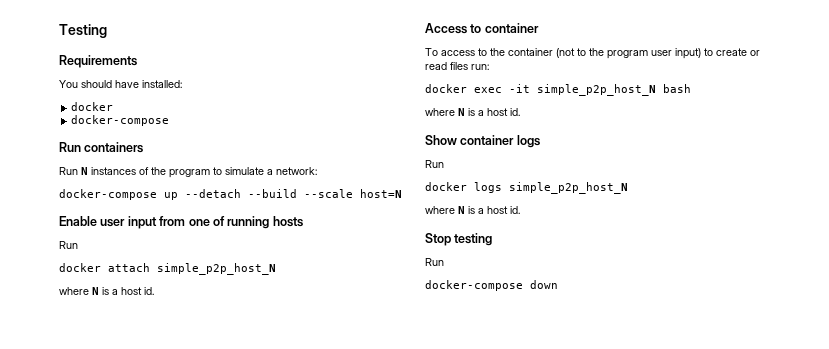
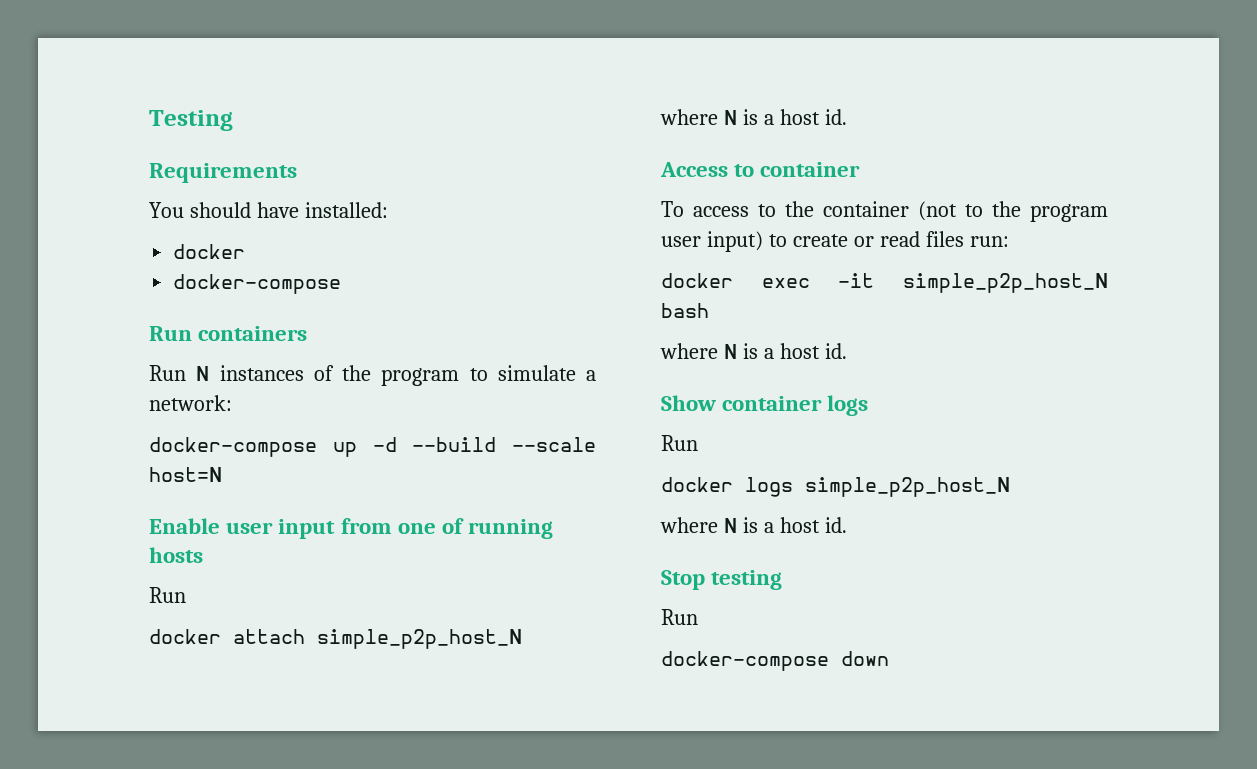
- docker-compose up --detach --build --scale host=N
+ docker-compose up -d --build --scale host=N

